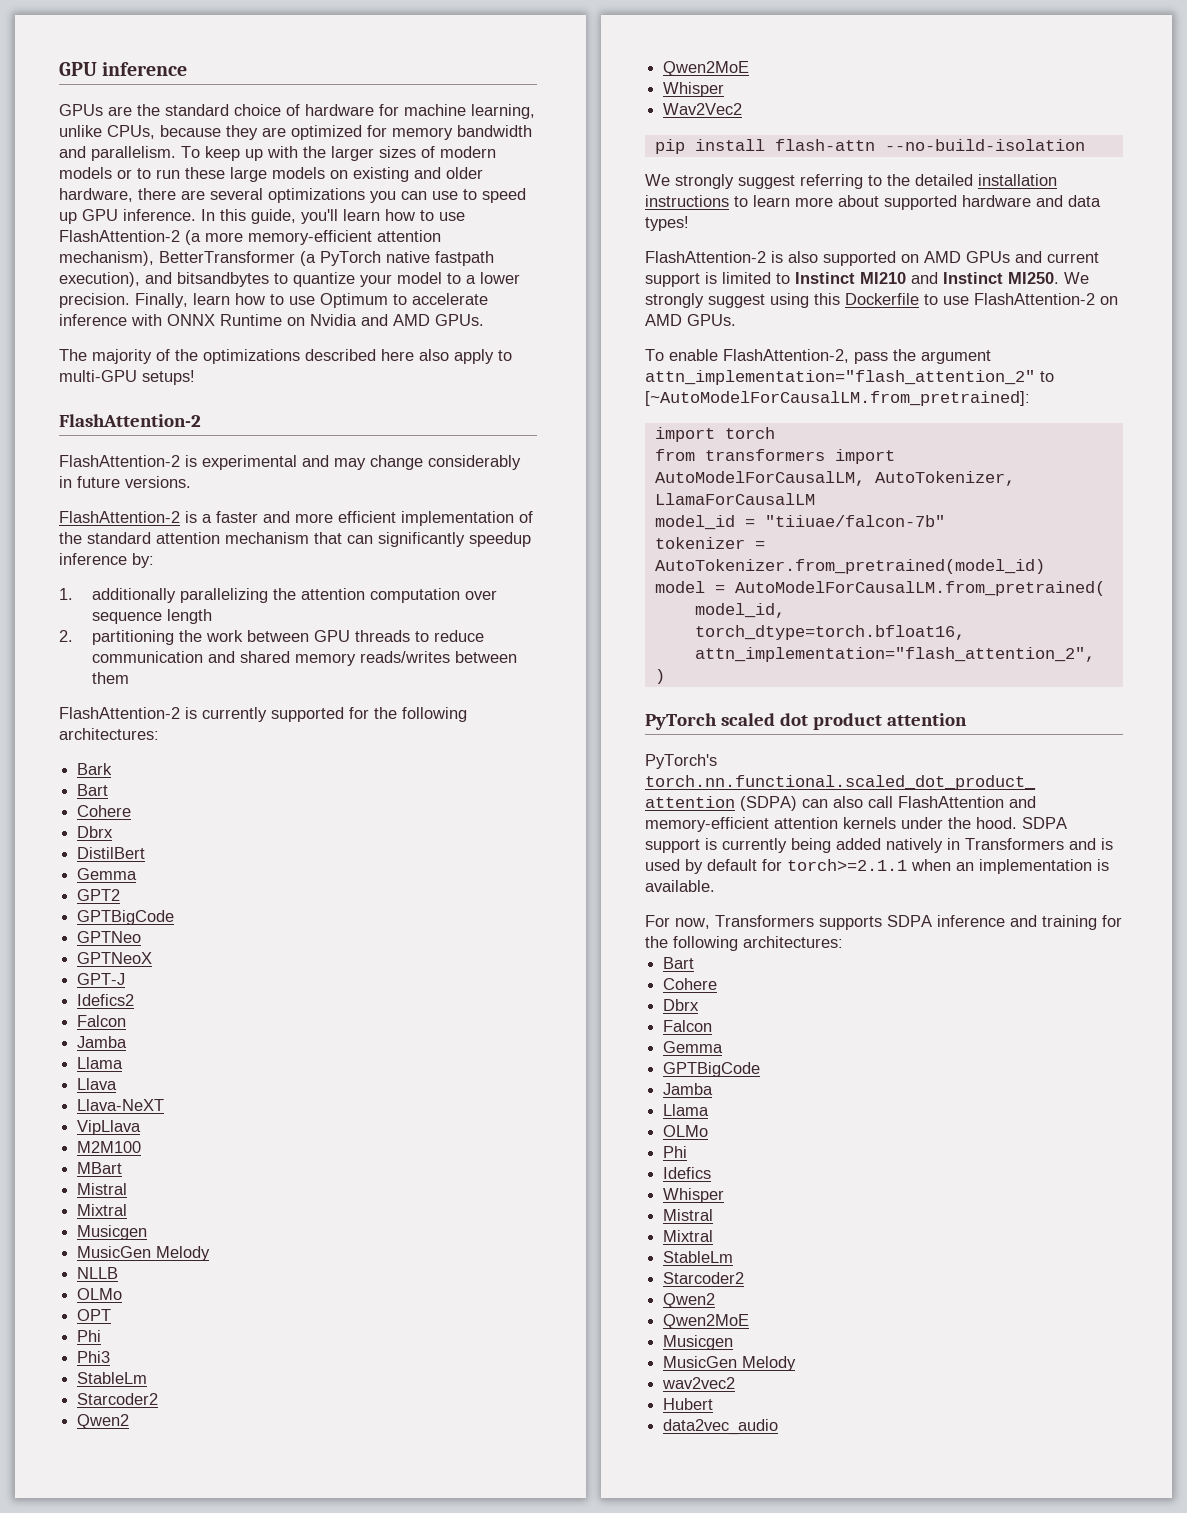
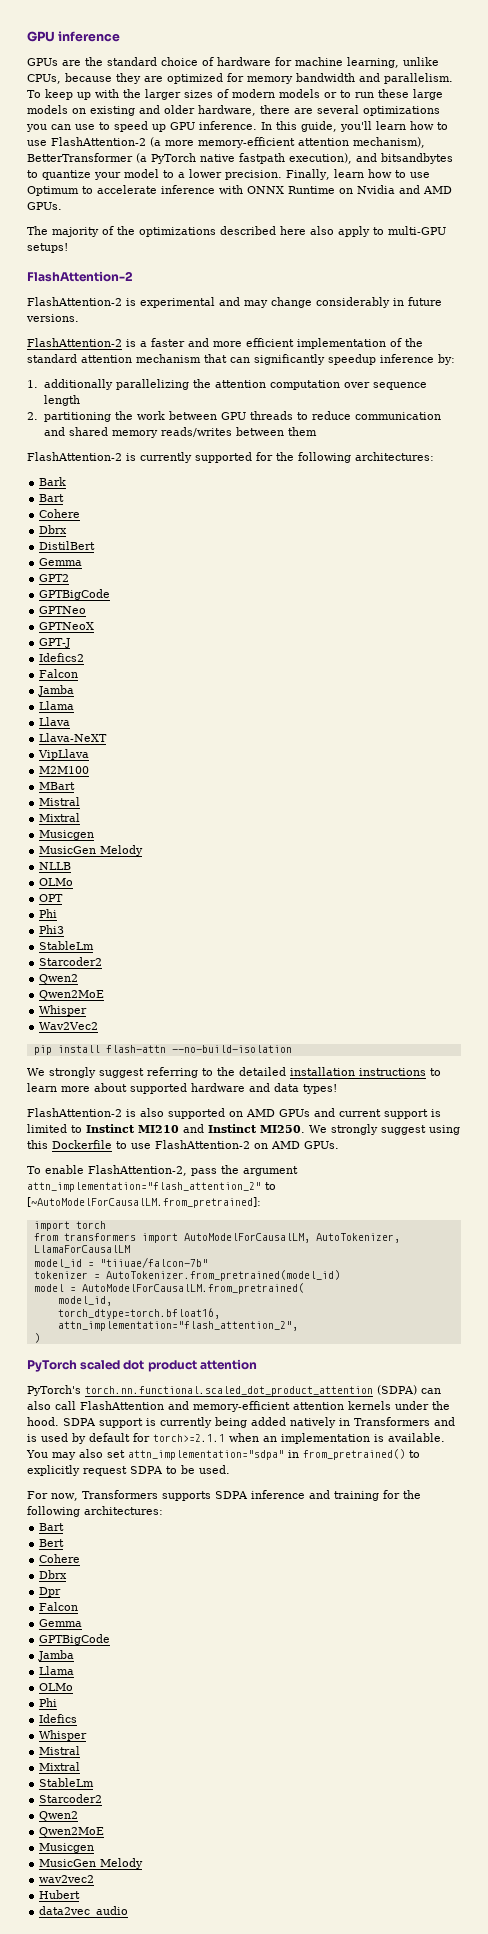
+ You may also set attn_implementation="sdpa" in from_pretrained() to explicitly request SDPA to be used.
  For now, Transformers supports SDPA inference and training for the following architectures:
  Bart
+ Bert
  Cohere
  Dbrx
+ Dpr

